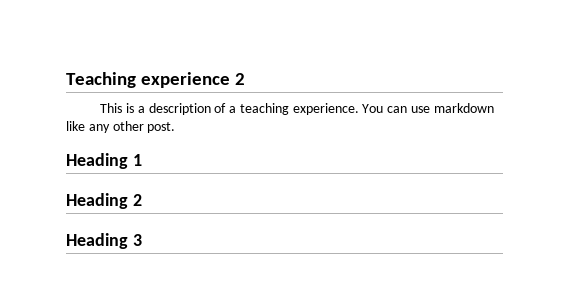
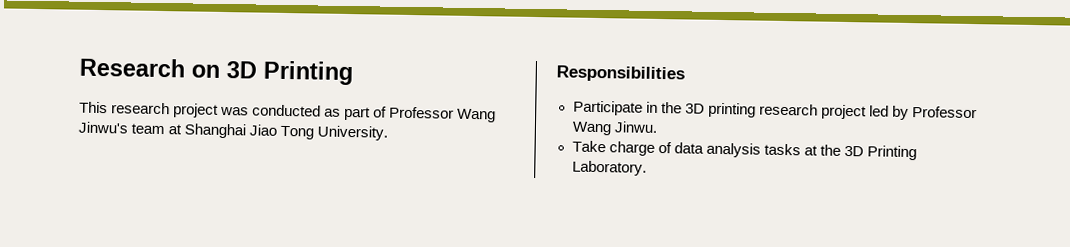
- Teaching experience 2
- This is a description of a teaching experience. You can use markdown like any other post.
- Heading 1
- Heading 2
- Heading 3
+ Research on 3D Printing
+ This research project was conducted as part of Professor Wang Jinwu's team at Shanghai Jiao Tong University.
+ Responsibilities
+ Participate in the 3D printing research project led by Professor Wang Jinwu.
+ Take charge of data analysis tasks at the 3D Printing Laboratory.

